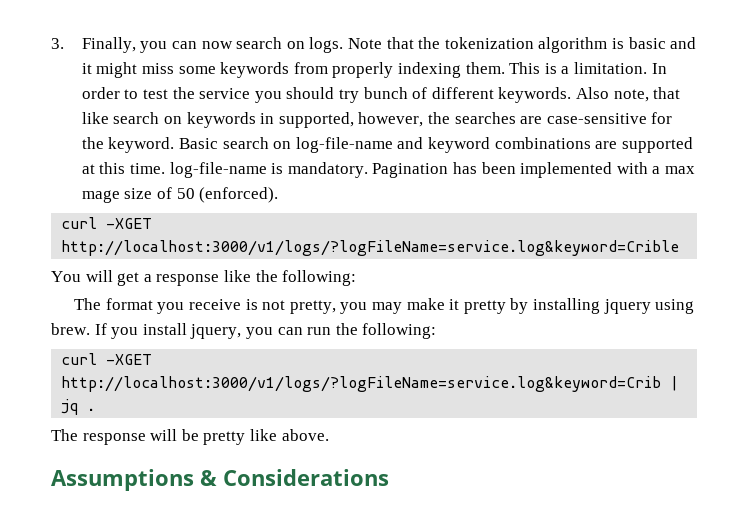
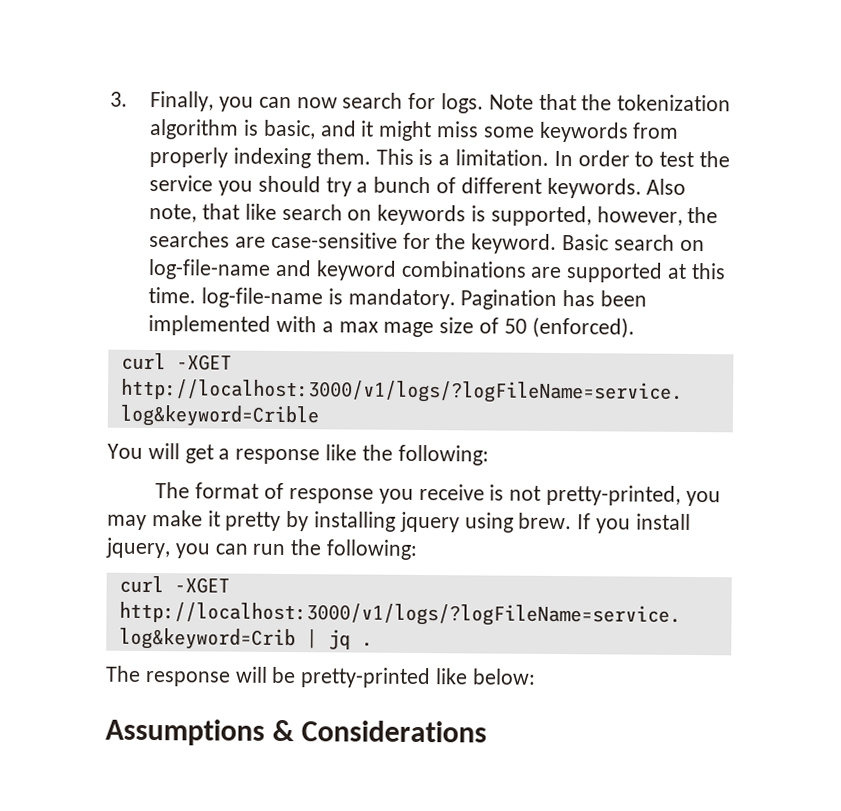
- 3. Finally, you can now search on logs.
+ 3. Finally, you can now search for logs.
- Note that the tokenization algorithm is basic and it might miss some keywords from properly indexing them.
+ Note that the tokenization algorithm is basic, and it might miss some keywords from properly indexing them.
- In order to test the service you should try bunch of different keywords.
+ In order to test the service you should try a bunch of different keywords.
- Also note, that like search on keywords in supported, however, the searches are case-sensitive for the keyword.
+ Also note, that like search on keywords is supported, however, the searches are case-sensitive for the keyword.
- The format you receive is not pretty, you may make it pretty by installing jquery using brew.
+ The format of response you receive is not pretty-printed, you may make it pretty by installing jquery using brew.
- The response will be pretty like above.
+ The response will be pretty-printed like below:

